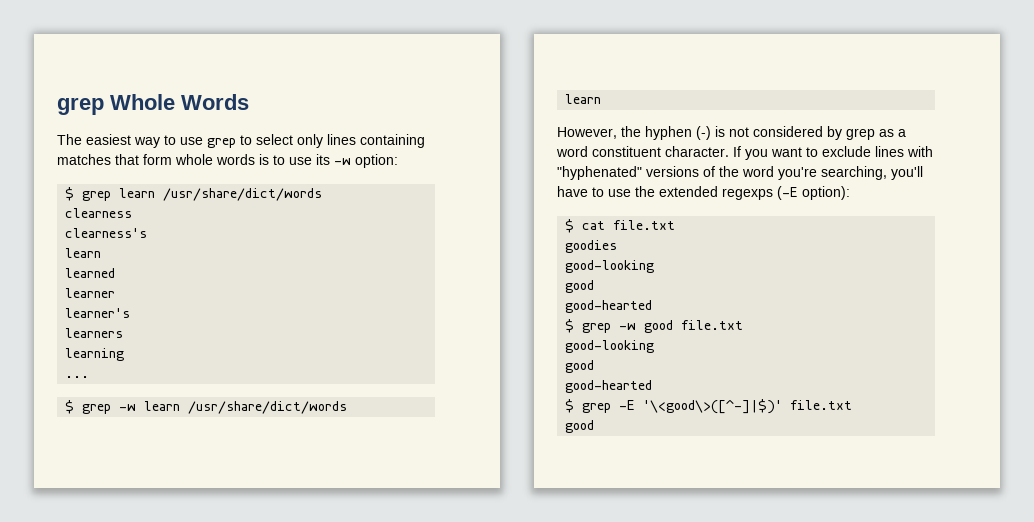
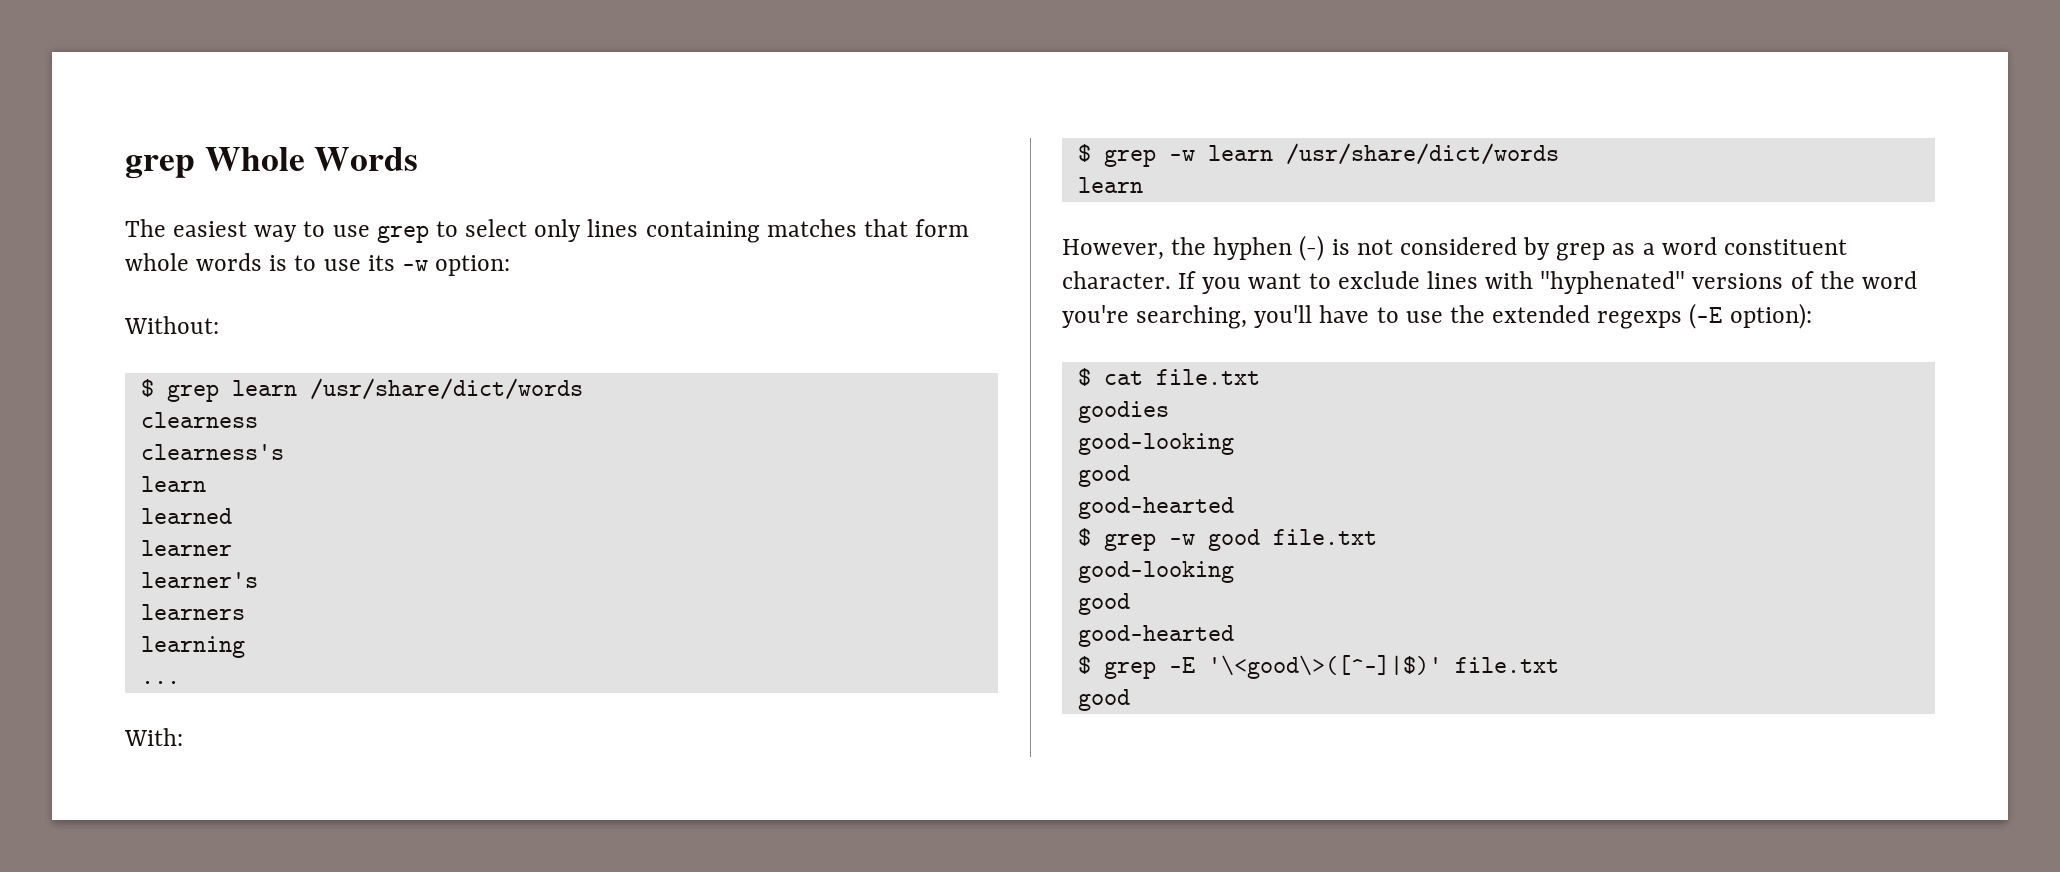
+ Without:
+ With:

